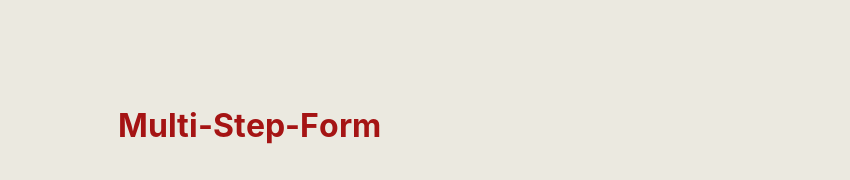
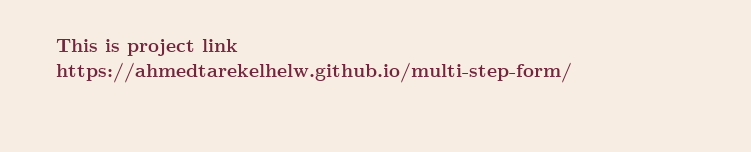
- Multi-Step-Form
+ This is project link https://ahmedtarekelhelw.github.io/multi-step-form/

